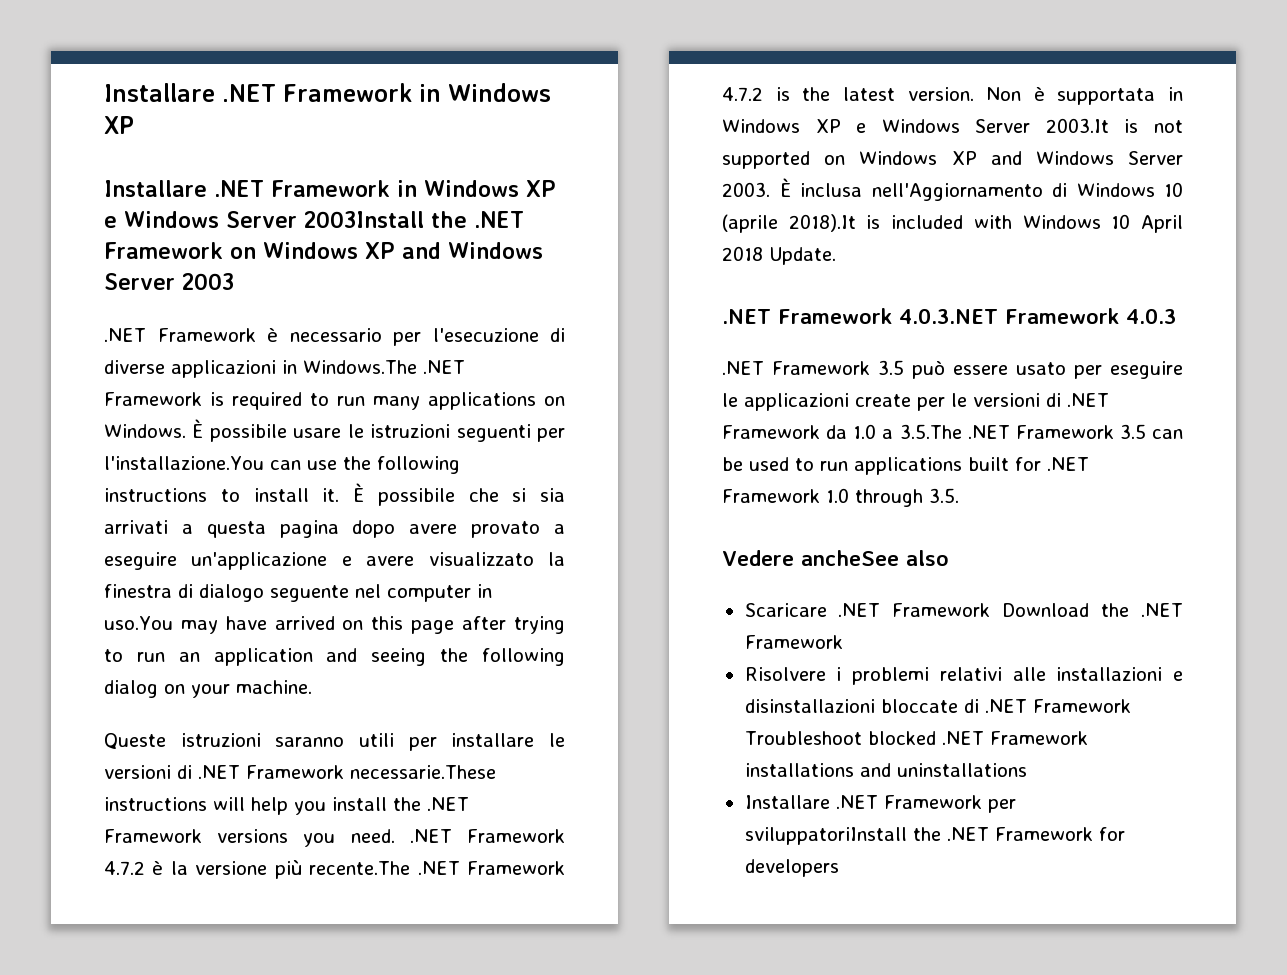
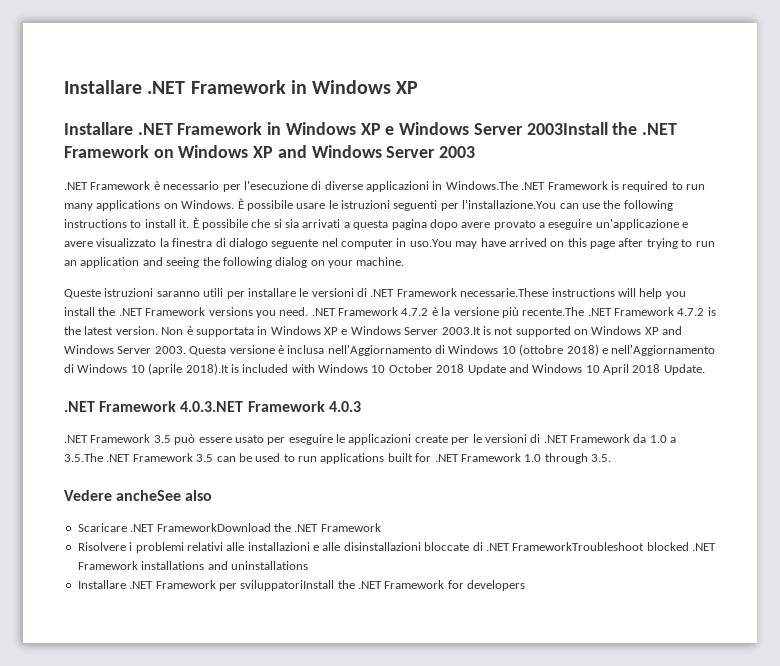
- È inclusa nell'Aggiornamento di Windows 10 (aprile 2018).It is included with Windows 10 April 2018 Update.
+ Questa versione è inclusa nell'Aggiornamento di Windows 10 (ottobre 2018) e nell'Aggiornamento di Windows 10 (aprile 2018).It is included with Windows 10 October 2018 Update and Windows 10 April 2018 Update.
- Scaricare .NET Framework Download the .NET Framework
+ Scaricare .NET FrameworkDownload the .NET Framework
- Risolvere i problemi relativi alle installazioni e disinstallazioni bloccate di .NET Framework Troubleshoot blocked .NET Framework installations and uninstallations
+ Risolvere i problemi relativi alle installazioni e alle disinstallazioni bloccate di .NET FrameworkTroubleshoot blocked .NET Framework installations and uninstallations

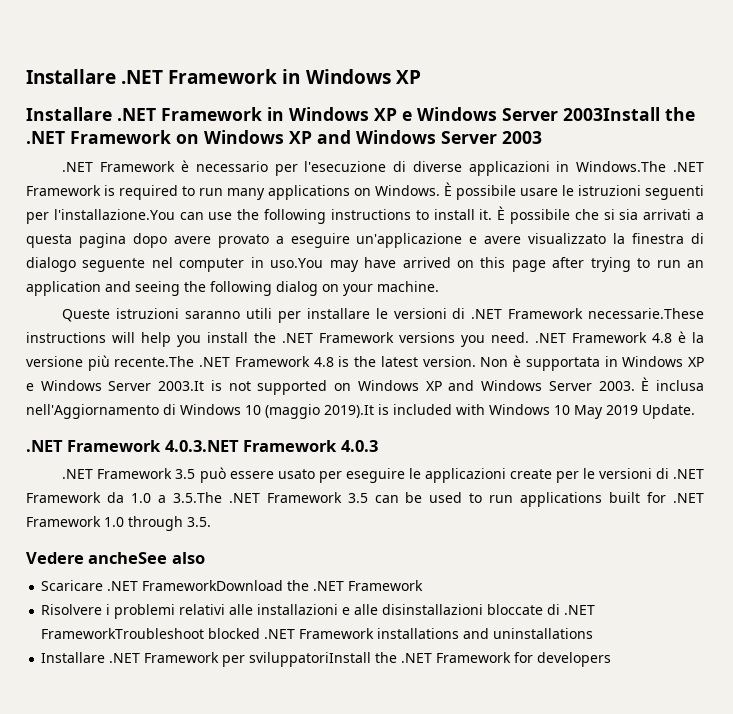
- Queste istruzioni saranno utili per installare le versioni di .NET Framework necessarie.These instructions will help you install the .NET Framework versions you need. .NET Framework 4.7.2 è la versione più recente.The .NET Framework 4.7.2 is the latest version.
+ Queste istruzioni saranno utili per installare le versioni di .NET Framework necessarie.These instructions will help you install the .NET Framework versions you need. .NET Framework 4.8 è la versione più recente.The .NET Framework 4.8 is the latest version.
- Questa versione è inclusa nell'Aggiornamento di Windows 10 (ottobre 2018) e nell'Aggiornamento di Windows 10 (aprile 2018).It is included with Windows 10 October 2018 Update and Windows 10 April 2018 Update.
+ È inclusa nell'Aggiornamento di Windows 10 (maggio 2019).It is included with Windows 10 May 2019 Update.

